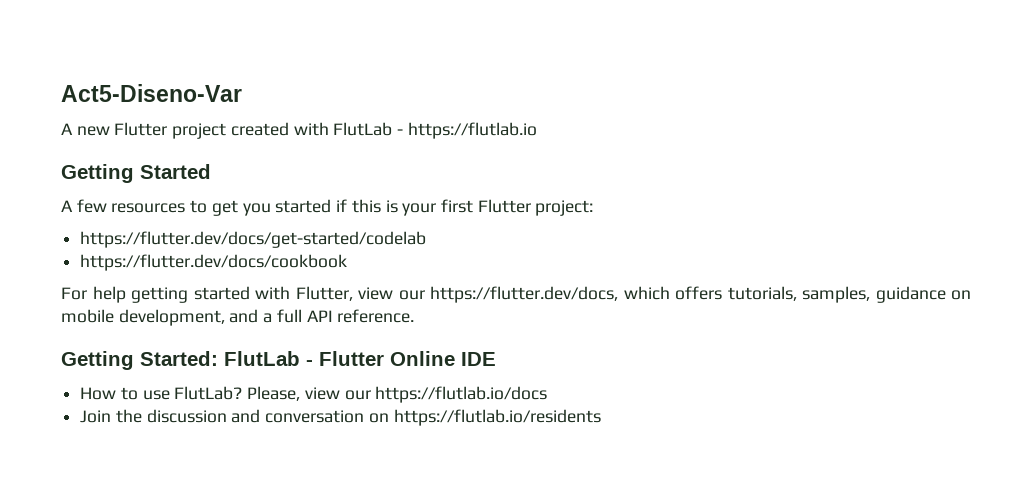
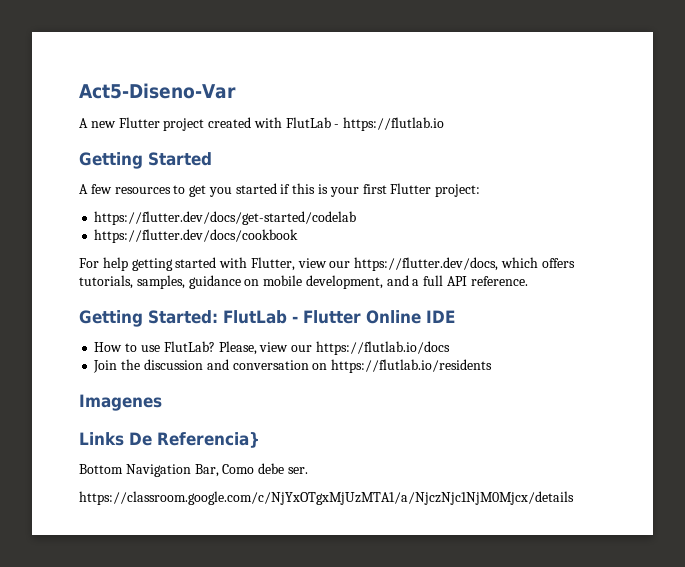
+ Imagenes
+ Links De Referencia}
+ Bottom Navigation Bar, Como debe ser.
+ https://classroom.google.com/c/NjYxOTgxMjUzMTA1/a/NjczNjc1NjM0Mjcx/details

